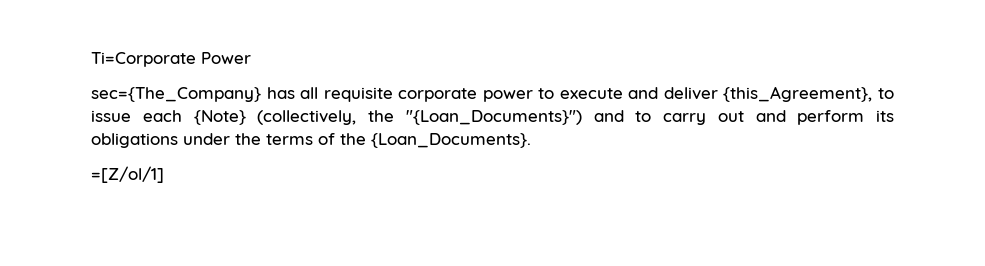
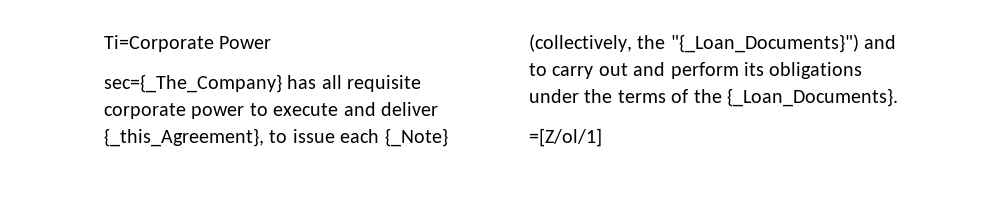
- sec={The_Company} has all requisite corporate power to execute and deliver {this_Agreement}, to issue each {Note} (collectively, the "{Loan_Documents}") and to carry out and perform its obligations under the terms of the {Loan_Documents}.
+ sec={_The_Company} has all requisite corporate power to execute and deliver {_this_Agreement}, to issue each {_Note} (collectively, the "{_Loan_Documents}") and to carry out and perform its obligations under the terms of the {_Loan_Documents}.

